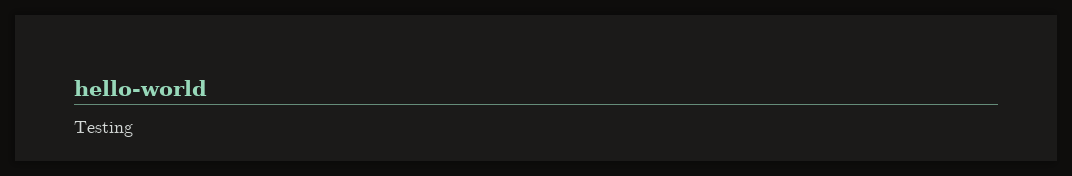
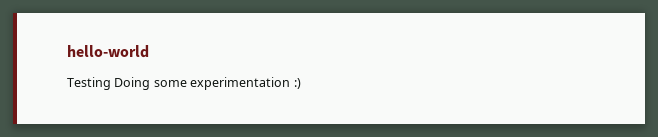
- Testing
+ Testing Doing some experimentation :)

